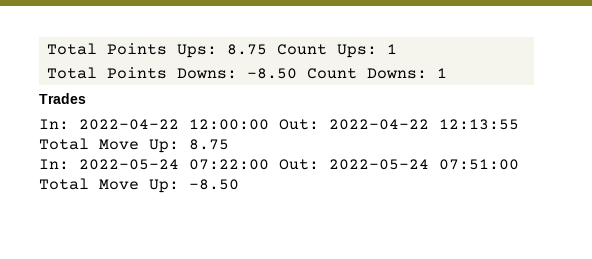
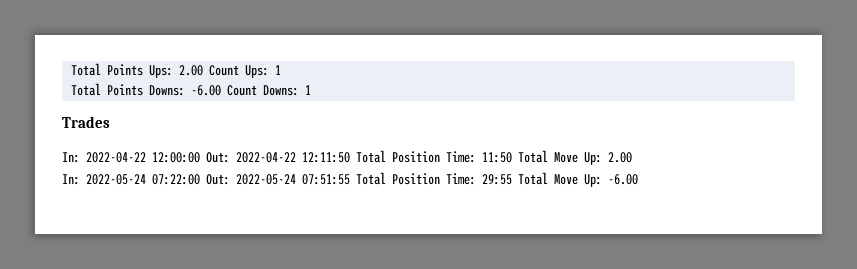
- Total Points Ups: 8.75 Count Ups: 1
+ Total Points Ups: 2.00 Count Ups: 1
- Total Points Downs: -8.50 Count Downs: 1
+ Total Points Downs: -6.00 Count Downs: 1
- In: 2022-04-22 12:00:00 Out: 2022-04-22 12:13:55 Total Move Up: 8.75
+ In: 2022-04-22 12:00:00 Out: 2022-04-22 12:11:50 Total Position Time: 11:50 Total Move Up: 2.00
- In: 2022-05-24 07:22:00 Out: 2022-05-24 07:51:00 Total Move Up: -8.50
+ In: 2022-05-24 07:22:00 Out: 2022-05-24 07:51:55 Total Position Time: 29:55 Total Move Up: -6.00

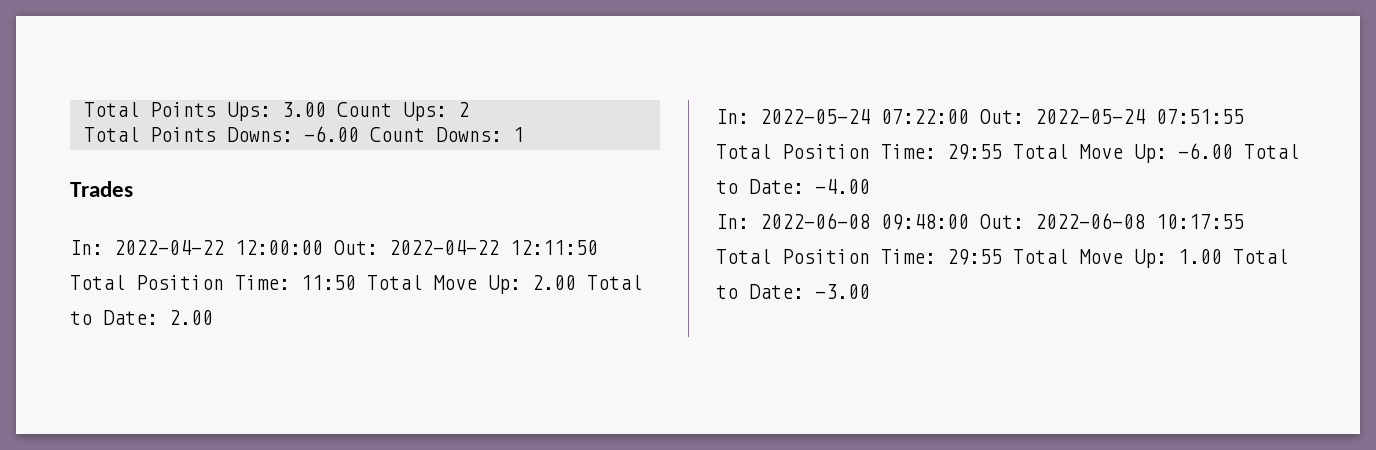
- Total Points Ups: 2.00 Count Ups: 1
+ Total Points Ups: 3.00 Count Ups: 2
- In: 2022-04-22 12:00:00 Out: 2022-04-22 12:11:50 Total Position Time: 11:50 Total Move Up: 2.00
+ In: 2022-04-22 12:00:00 Out: 2022-04-22 12:11:50 Total Position Time: 11:50 Total Move Up: 2.00 Total to Date: 2.00
- In: 2022-05-24 07:22:00 Out: 2022-05-24 07:51:55 Total Position Time: 29:55 Total Move Up: -6.00
+ In: 2022-05-24 07:22:00 Out: 2022-05-24 07:51:55 Total Position Time: 29:55 Total Move Up: -6.00 Total to Date: -4.00
+ In: 2022-06-08 09:48:00 Out: 2022-06-08 10:17:55 Total Position Time: 29:55 Total Move Up: 1.00 Total to Date: -3.00

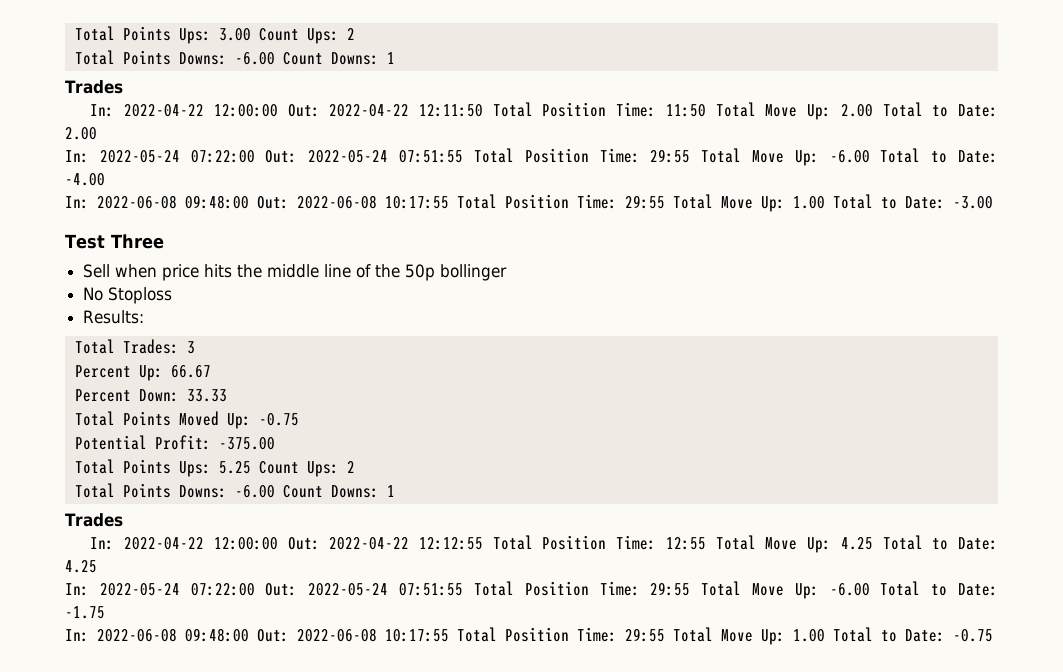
+ Test Three
+ Sell when price hits the middle line of the 50p bollinger
+ No Stoploss
+ Results:
+ Total Trades: 3
+ Percent Up: 66.67
+ Percent Down: 33.33
+ Total Points Moved Up: -0.75
+ Potential Profit: -375.00
+ Total Points Ups: 5.25 Count Ups: 2
+ Total Points Downs: -6.00 Count Downs: 1
+ Trades
+ In: 2022-04-22 12:00:00 Out: 2022-04-22 12:12:55 Total Position Time: 12:55 Total Move Up: 4.25 Total to Date: 4.25
+ In: 2022-05-24 07:22:00 Out: 2022-05-24 07:51:55 Total Position Time: 29:55 Total Move Up: -6.00 Total to Date: -1.75
+ In: 2022-06-08 09:48:00 Out: 2022-06-08 10:17:55 Total Position Time: 29:55 Total Move Up: 1.00 Total to Date: -0.75

